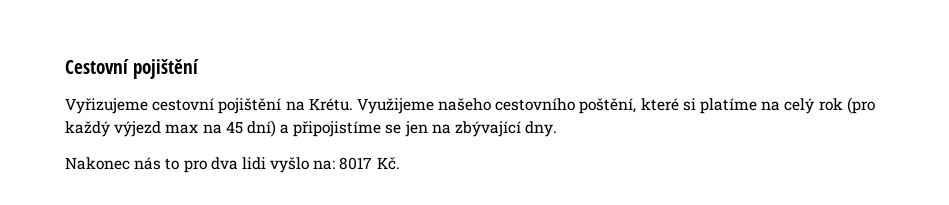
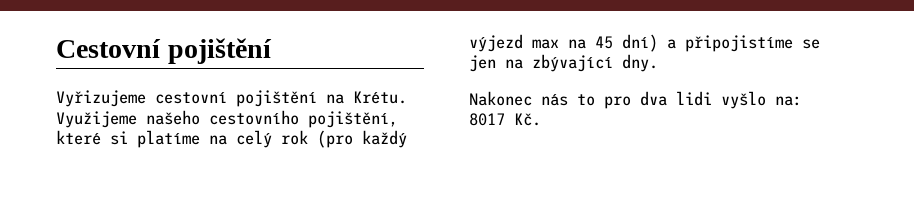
- Využijeme našeho cestovního poštění, které si platíme na celý rok (pro každý výjezd max na 45 dní) a připojistíme se jen na zbývající dny.
+ Využijeme našeho cestovního pojištění, které si platíme na celý rok (pro každý výjezd max na 45 dní) a připojistíme se jen na zbývající dny.

